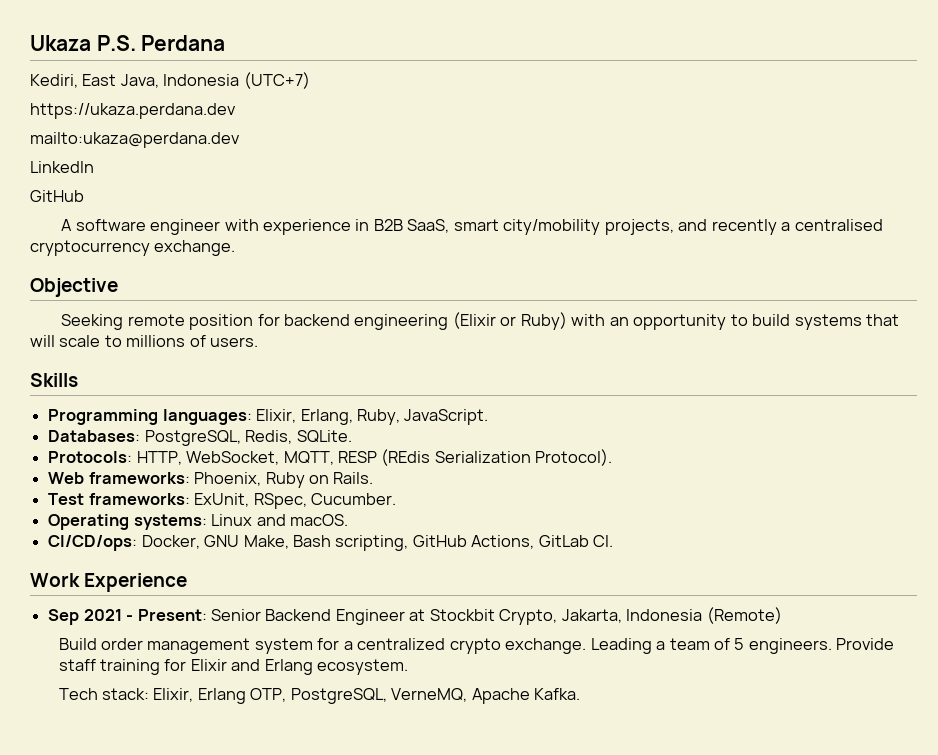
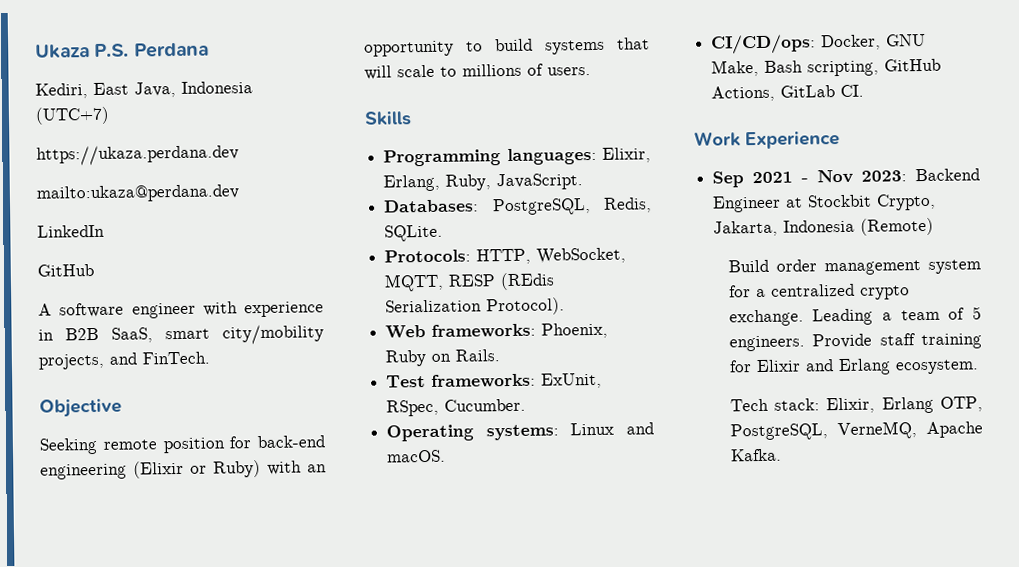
- A software engineer with experience in B2B SaaS, smart city/mobility projects, and recently a centralised cryptocurrency exchange.
+ A software engineer with experience in B2B SaaS, smart city/mobility projects, and FinTech.
- Seeking remote position for backend engineering (Elixir or Ruby) with an opportunity to build systems that will scale to millions of users.
+ Seeking remote position for back-end engineering (Elixir or Ruby) with an opportunity to build systems that will scale to millions of users.
- Sep 2021 - Present: Senior Backend Engineer at Stockbit Crypto, Jakarta, Indonesia (Remote)
+ Sep 2021 - Nov 2023: Backend Engineer at Stockbit Crypto, Jakarta, Indonesia (Remote)

